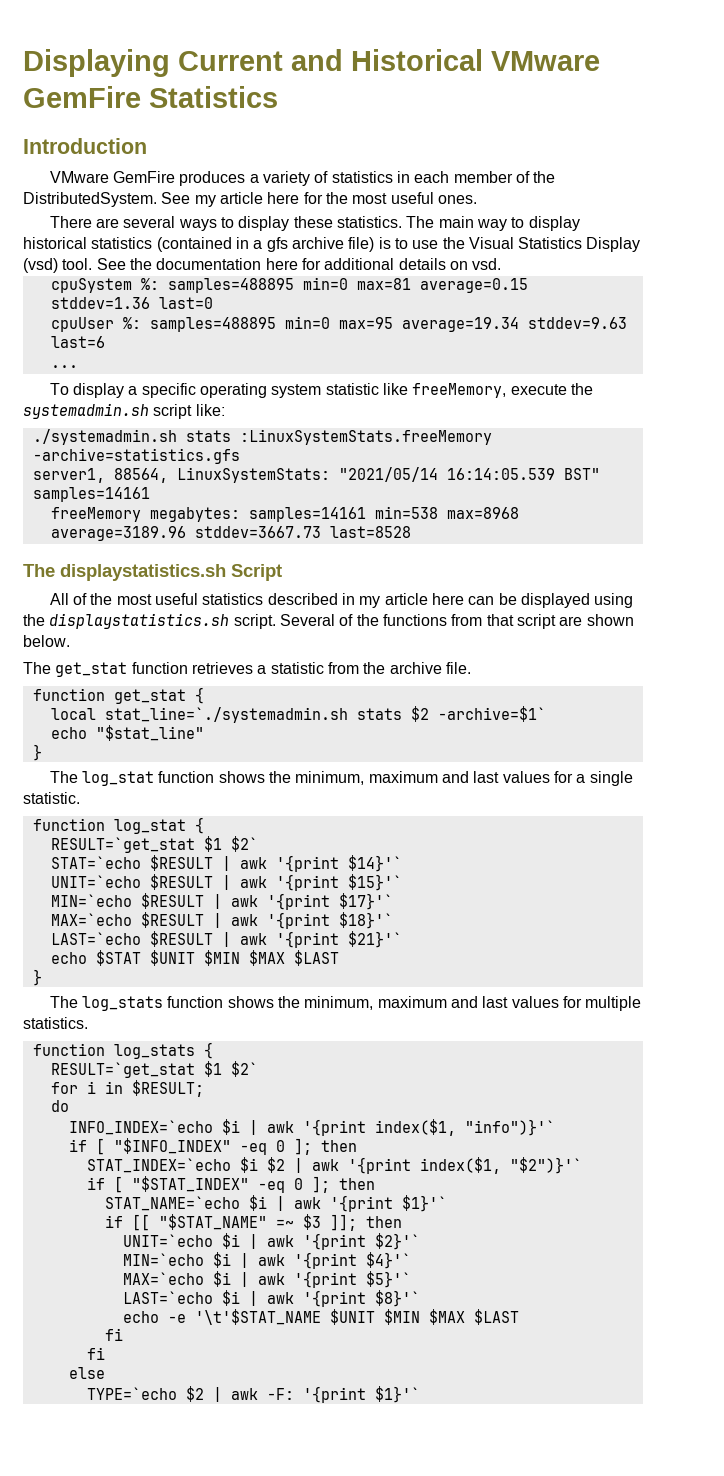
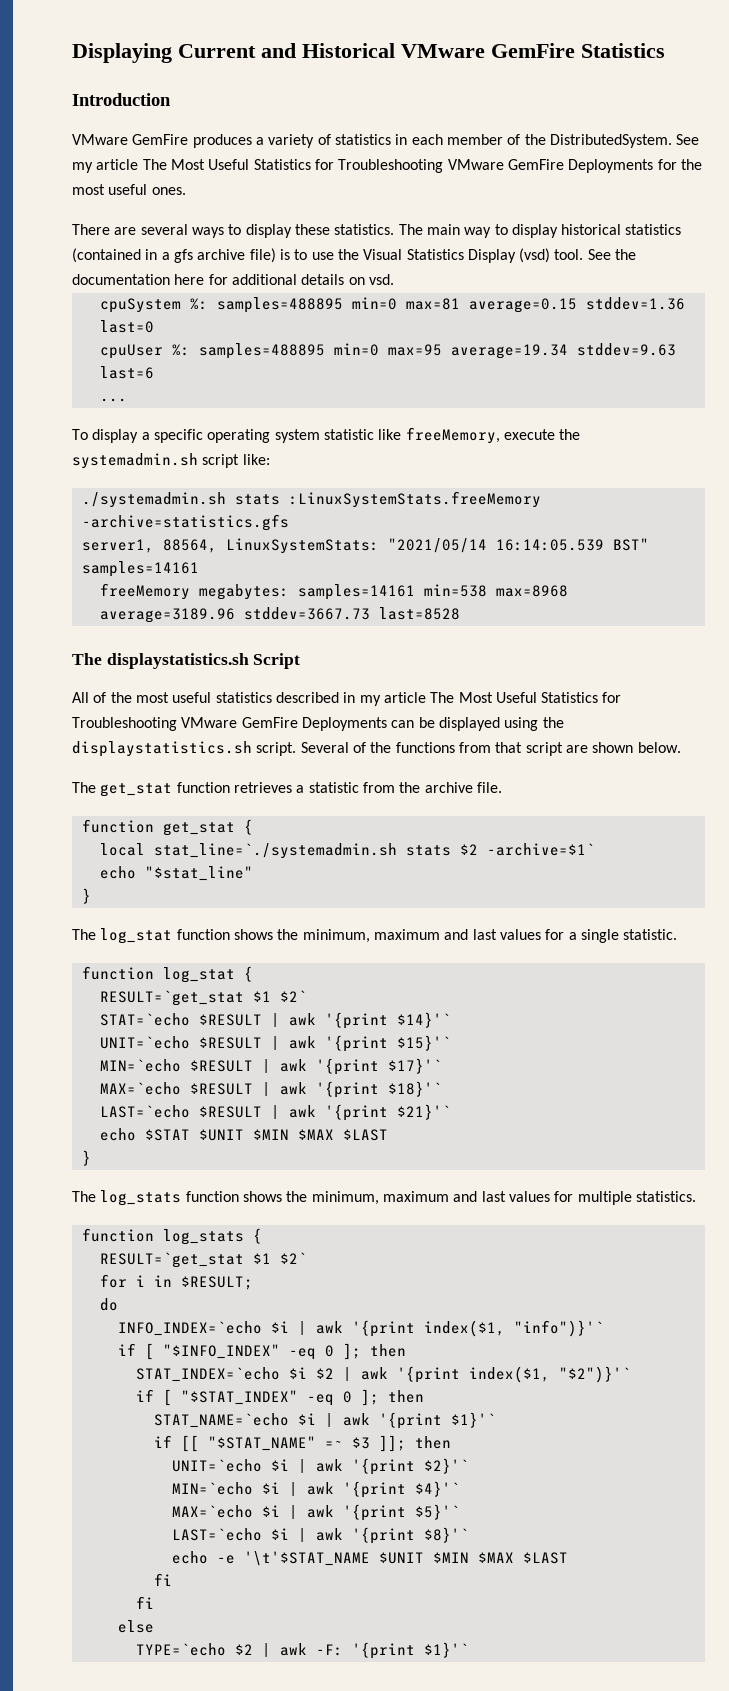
- See my article here for the most useful ones.
+ See my article The Most Useful Statistics for Troubleshooting VMware GemFire Deployments for the most useful ones.
- All of the most useful statistics described in my article here can be displayed using the displaystatistics.sh script.
+ All of the most useful statistics described in my article The Most Useful Statistics for Troubleshooting VMware GemFire Deployments can be displayed using the displaystatistics.sh script.

